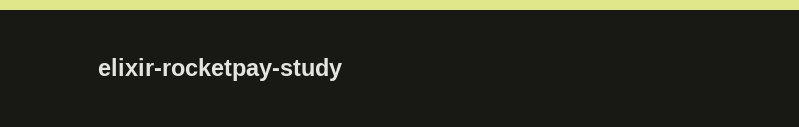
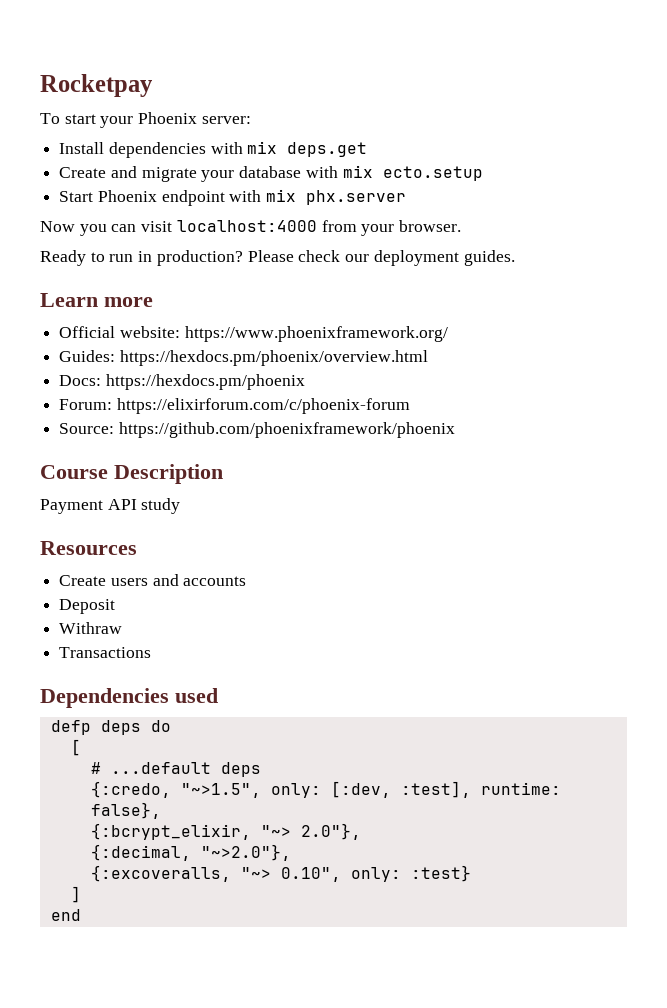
- elixir-rocketpay-study
+ Rocketpay
+ To start your Phoenix server:
+ Install dependencies with mix deps.get
+ Create and migrate your database with mix ecto.setup
+ Start Phoenix endpoint with mix phx.server
+ Now you can visit localhost:4000 from your browser.
+ Ready to run in production? Please check our deployment guides.
+ Learn more
+ Official website: https://www.phoenixframework.org/
+ Guides: https://hexdocs.pm/phoenix/overview.html
+ Docs: https://hexdocs.pm/phoenix
+ Forum: https://elixirforum.com/c/phoenix-forum
+ Source: https://github.com/phoenixframework/phoenix
+ Course Description
+ Payment API study
+ Resources
+ Create users and accounts
+ Deposit
+ Withraw
+ Transactions
+ Dependencies used
+ defp deps do
+ [
+ # ...default deps
+ {:credo, "~>1.5", only: [:dev, :test], runtime: false},
+ {:bcrypt_elixir, "~> 2.0"},
+ {:decimal, "~>2.0"},
+ {:excoveralls, "~> 0.10", only: :test}
+ ]
+ end

